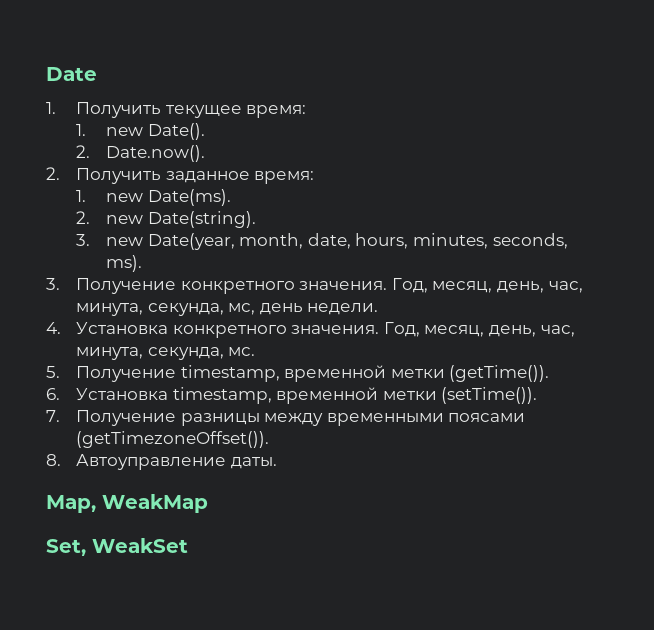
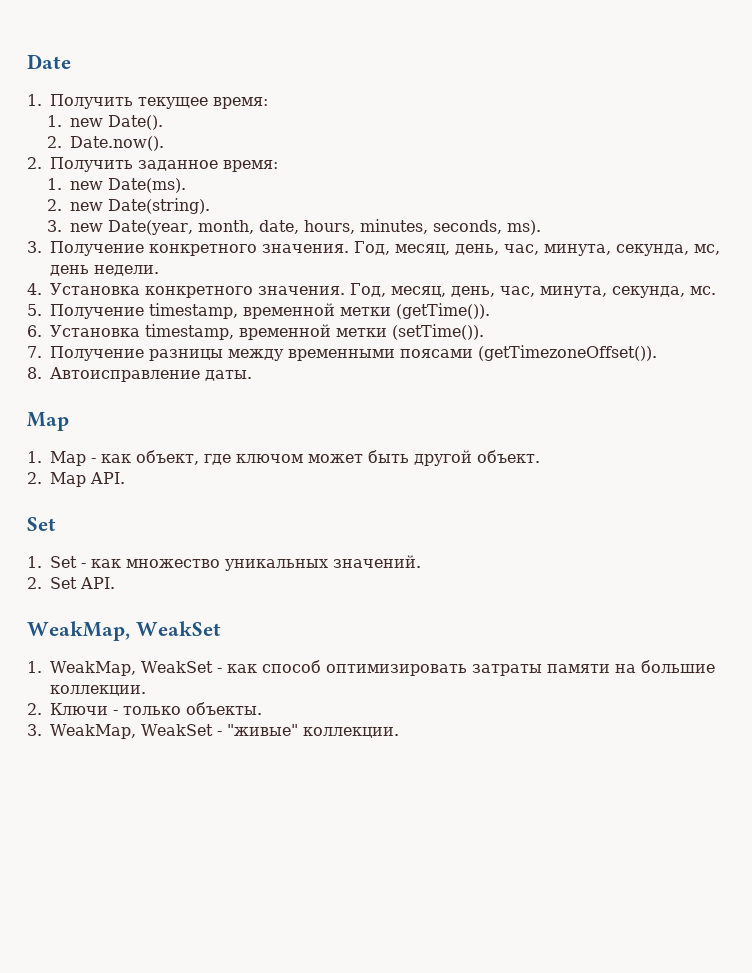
- 8. Автоуправление даты.
- Map, WeakMap
- Set, WeakSet
+ 8. Автоисправление даты.
+ Map
+ 1. Map - как объект, где ключом может быть другой объект.
+ 2. Map API.
+ Set
+ 1. Set - как множество уникальных значений.
+ 2. Set API.
+ WeakMap, WeakSet
+ 1. WeakMap, WeakSet - как способ оптимизировать затраты памяти на большие коллекции.
+ 2. Ключи - только объекты.
+ 3. WeakMap, WeakSet - "живые" коллекции.

